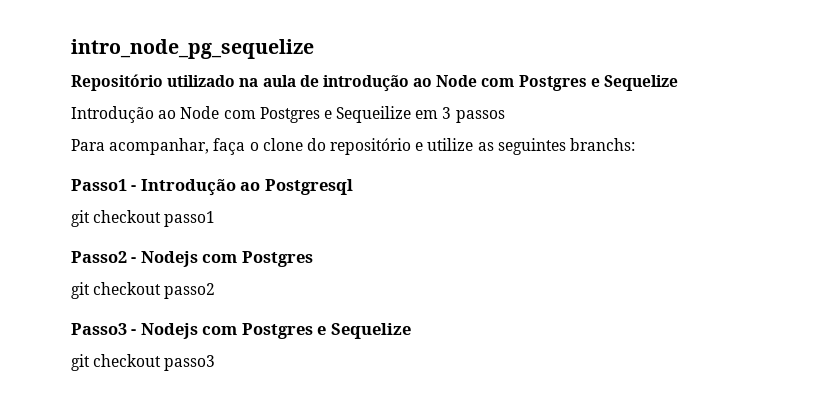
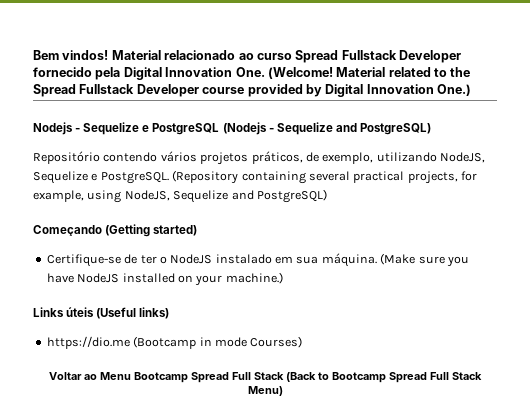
- intro_node_pg_sequelize
- Repositório utilizado na aula de introdução ao Node com Postgres e Sequelize
- Introdução ao Node com Postgres e Sequeilize em 3 passos
- Para acompanhar, faça o clone do repositório e utilize as seguintes branchs:
- Passo1 - Introdução ao Postgresql
- git checkout passo1
- Passo2 - Nodejs com Postgres
- git checkout passo2
- Passo3 - Nodejs com Postgres e Sequelize
- git checkout passo3
+ Bem vindos! Material relacionado ao curso Spread Fullstack Developer fornecido pela Digital Innovation One. (Welcome! Material related to the Spread Fullstack Developer course provided by Digital Innovation One.)
+ Nodejs - Sequelize e PostgreSQL (Nodejs - Sequelize and PostgreSQL)
+ Repositório contendo vários projetos práticos, de exemplo, utilizando NodeJS, Sequelize e PostgreSQL. (Repository containing several practical projects, for example, using NodeJS, Sequelize and PostgreSQL)
+ Começando (Getting started)
+ Certifique-se de ter o NodeJS instalado em sua máquina. (Make sure you have NodeJS installed on your machine.)
+ Links úteis (Useful links)
+ https://dio.me (Bootcamp in mode Courses)
+ Voltar ao Menu Bootcamp Spread Full Stack (Back to Bootcamp Spread Full Stack Menu)

